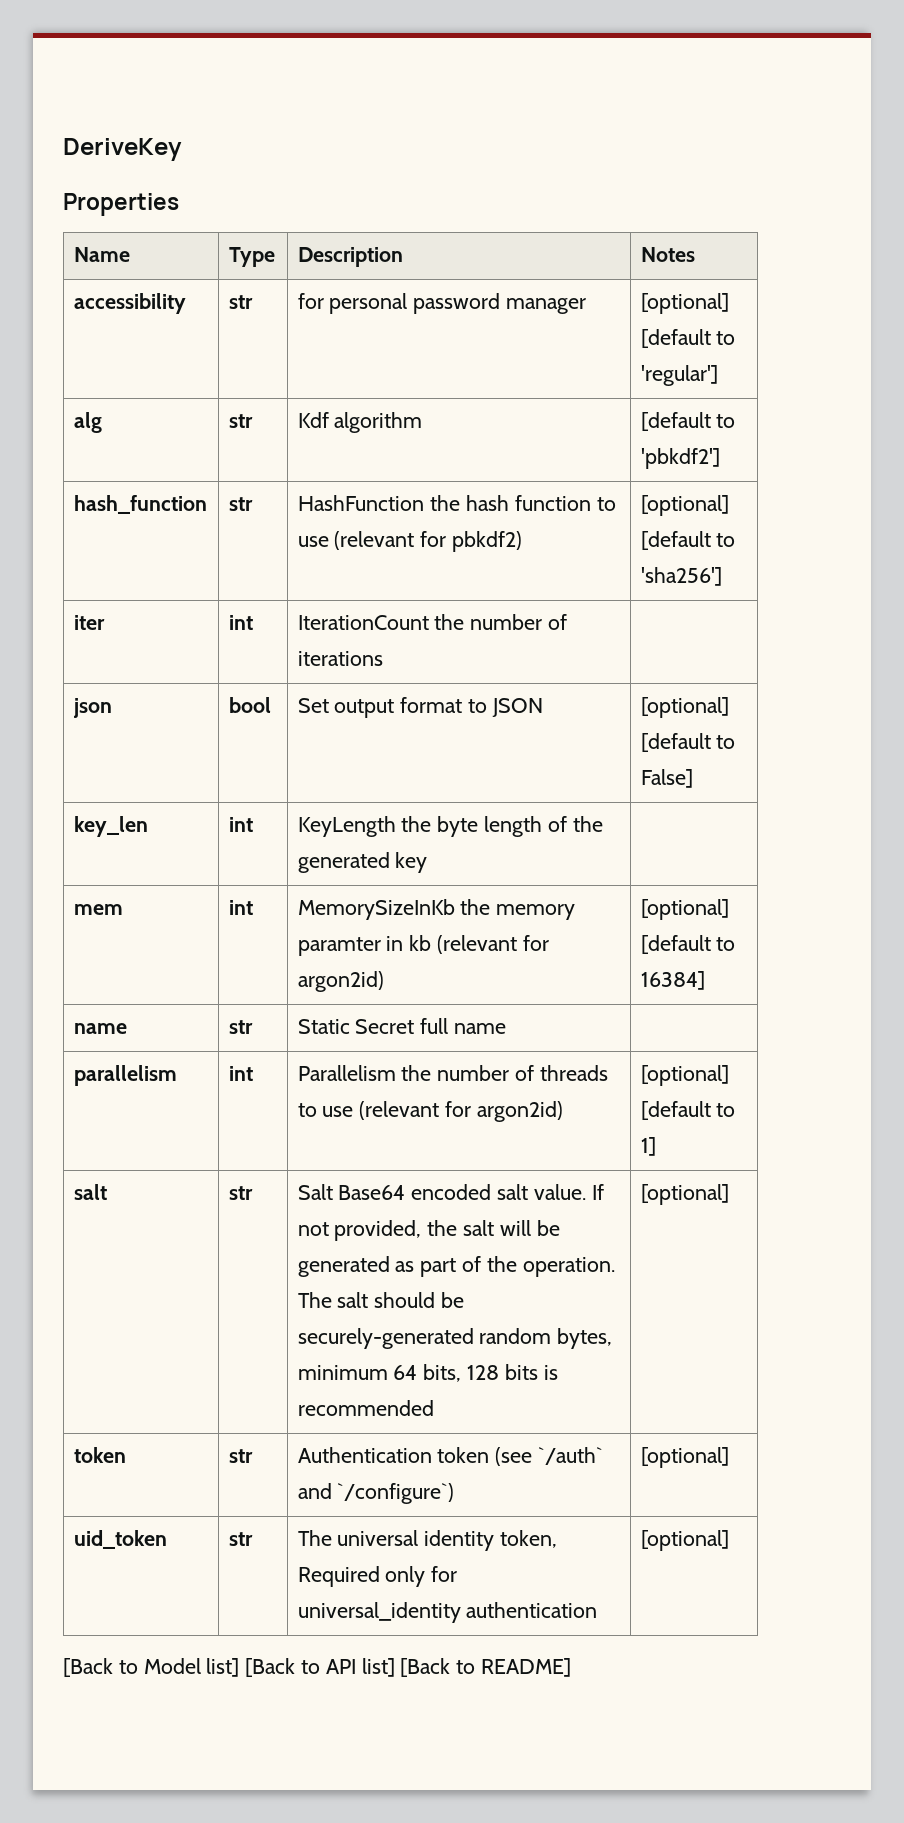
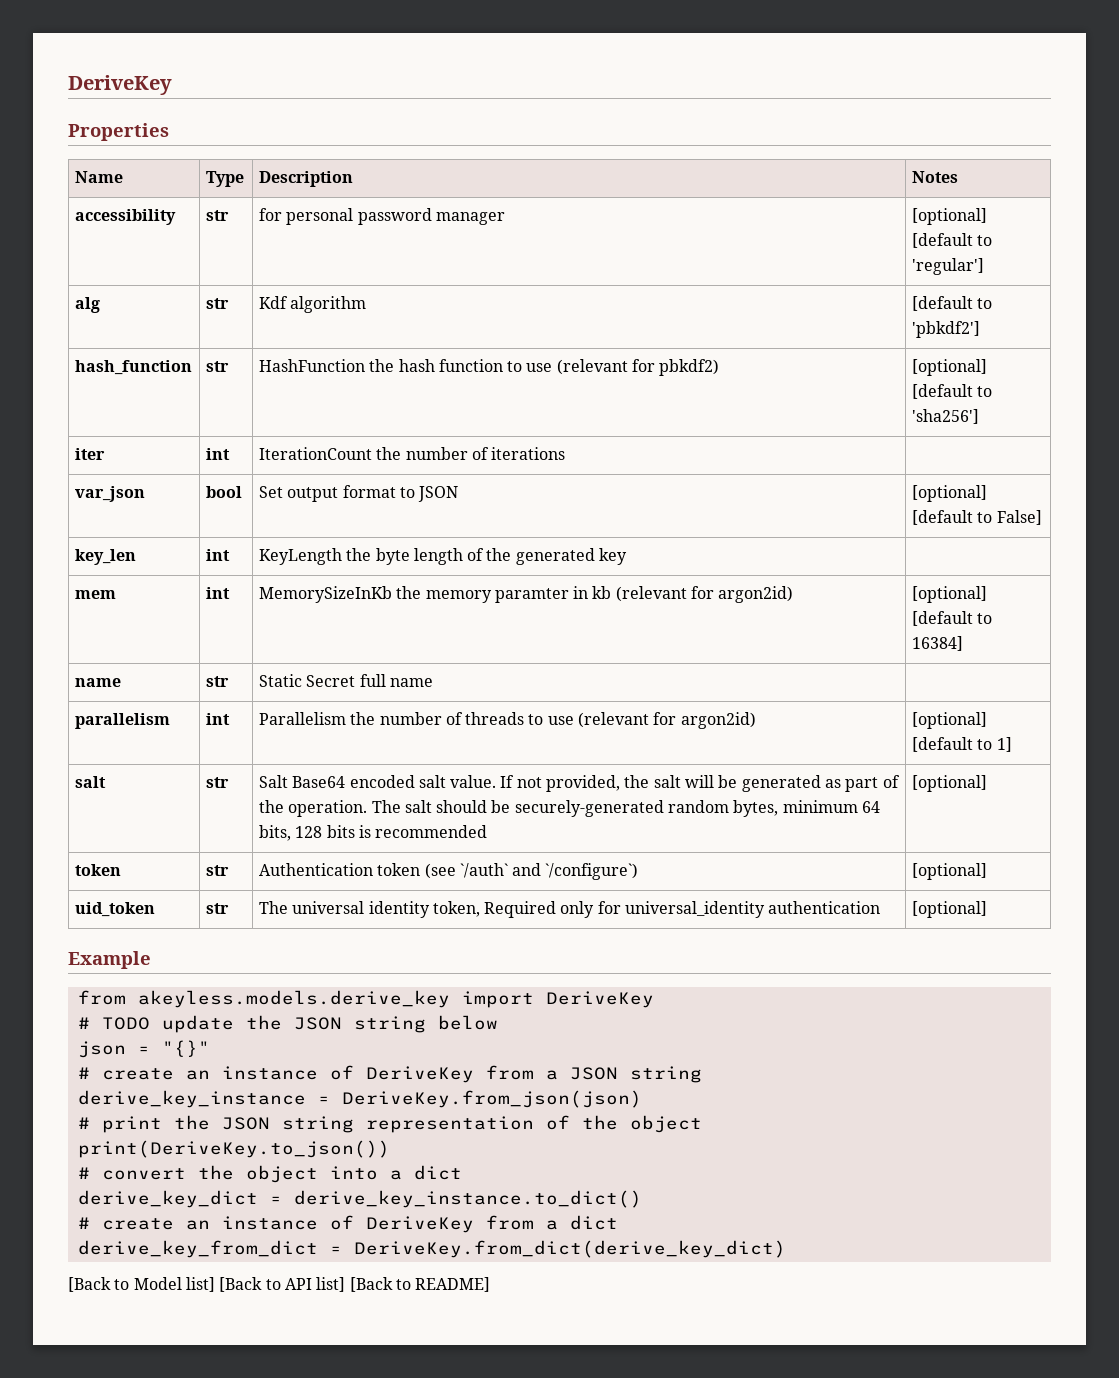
- json | bool | Set output format to JSON | [optional] [default to False]
+ var_json | bool | Set output format to JSON | [optional] [default to False]
+ Example
+ from akeyless.models.derive_key import DeriveKey
+ # TODO update the JSON string below
+ json = "{}"
+ # create an instance of DeriveKey from a JSON string
+ derive_key_instance = DeriveKey.from_json(json)
+ # print the JSON string representation of the object
+ print(DeriveKey.to_json())
+ # convert the object into a dict
+ derive_key_dict = derive_key_instance.to_dict()
+ # create an instance of DeriveKey from a dict
+ derive_key_from_dict = DeriveKey.from_dict(derive_key_dict)

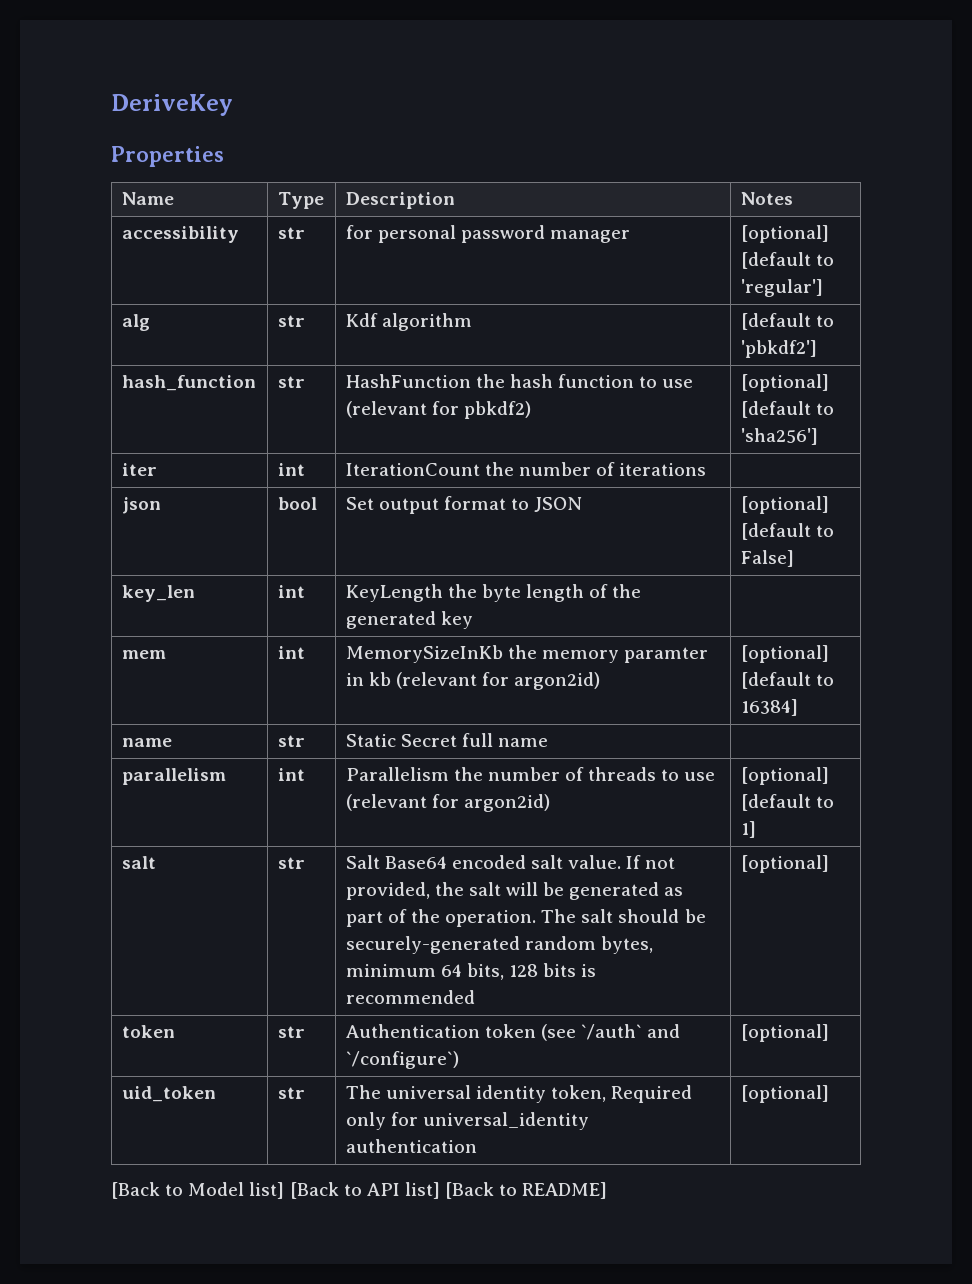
- var_json | bool | Set output format to JSON | [optional] [default to False]
+ json | bool | Set output format to JSON | [optional] [default to False]
- Example
- from akeyless.models.derive_key import DeriveKey
- # TODO update the JSON string below
- json = "{}"
- # create an instance of DeriveKey from a JSON string
- derive_key_instance = DeriveKey.from_json(json)
- # print the JSON string representation of the object
- print(DeriveKey.to_json())
- # convert the object into a dict
- derive_key_dict = derive_key_instance.to_dict()
- # create an instance of DeriveKey from a dict
- derive_key_from_dict = DeriveKey.from_dict(derive_key_dict)

